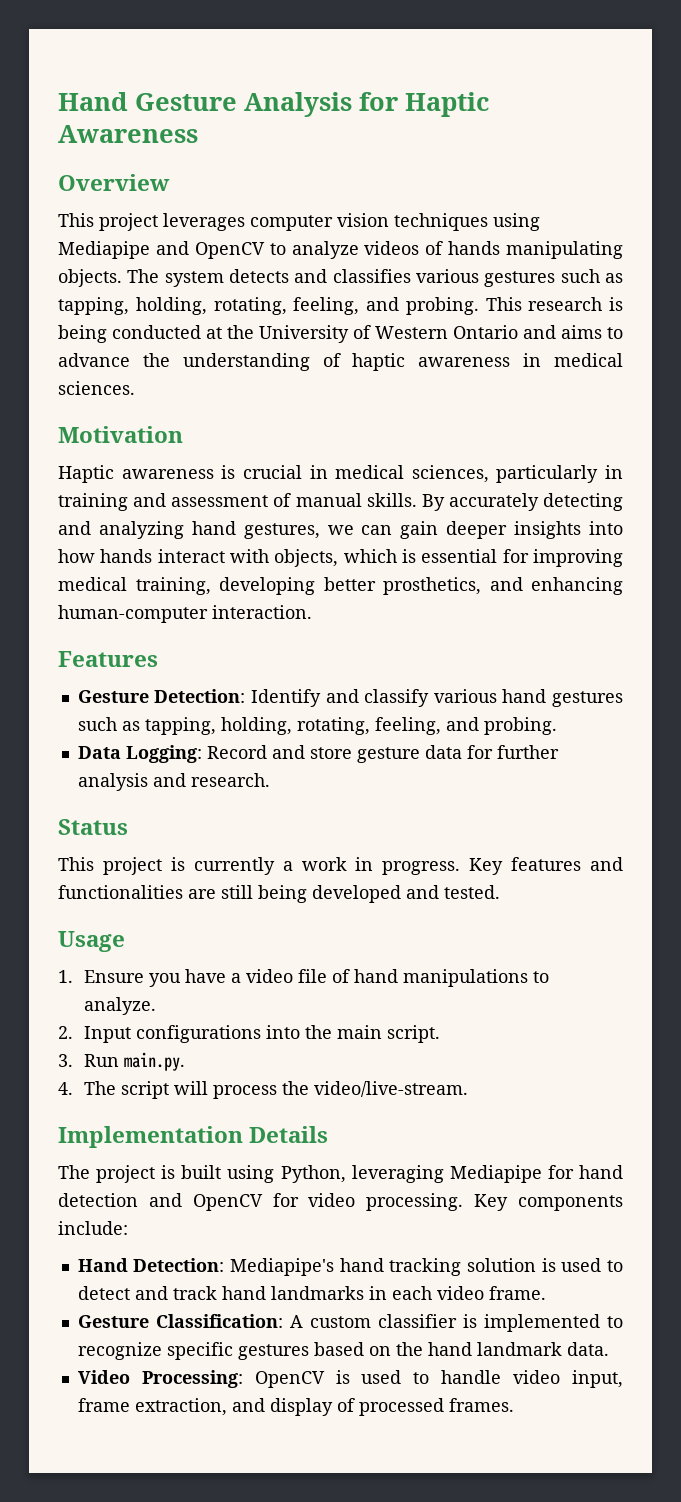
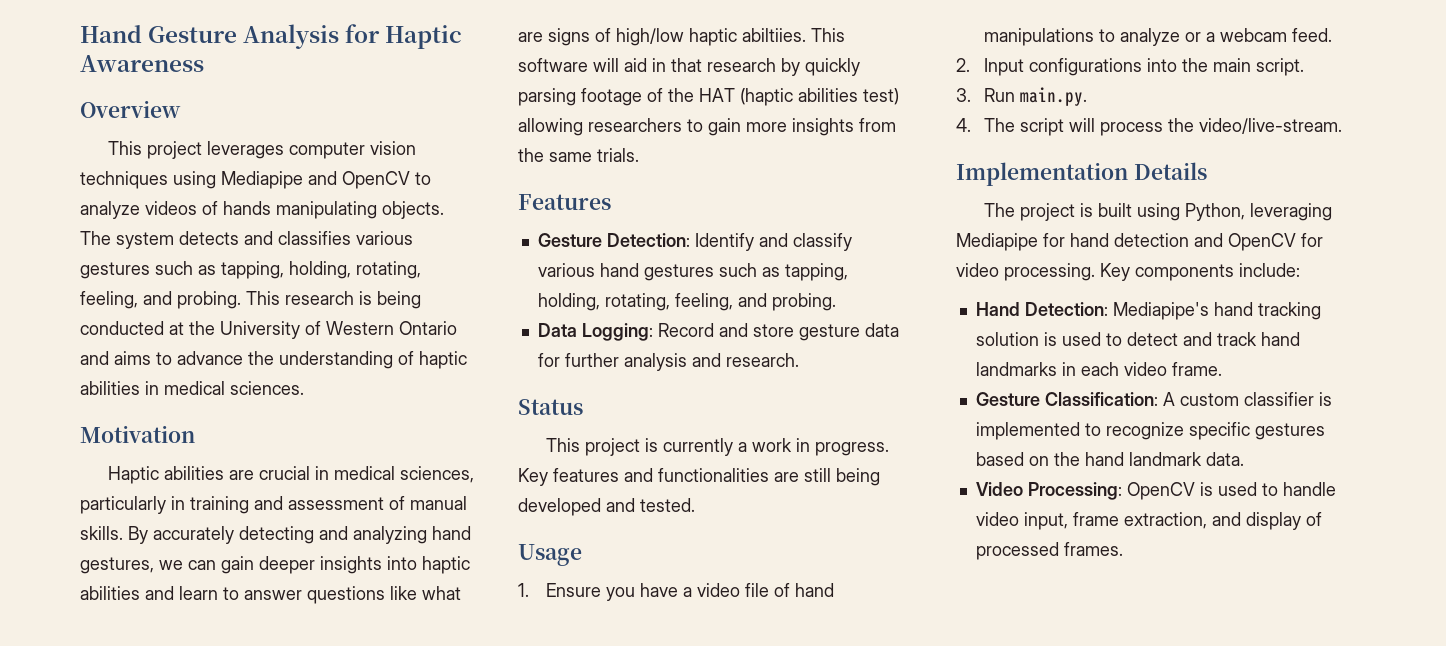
- This research is being conducted at the University of Western Ontario and aims to advance the understanding of haptic awareness in medical sciences.
+ This research is being conducted at the University of Western Ontario and aims to advance the understanding of haptic abilities in medical sciences.
- Haptic awareness is crucial in medical sciences, particularly in training and assessment of manual skills.
+ Haptic abilities are crucial in medical sciences, particularly in training and assessment of manual skills.
- By accurately detecting and analyzing hand gestures, we can gain deeper insights into how hands interact with objects, which is essential for improving medical training, developing better prosthetics, and enhancing human-computer interaction.
+ By accurately detecting and analyzing hand gestures, we can gain deeper insights into haptic abilities and learn to answer questions like what are signs of high/low haptic abiltiies. This software will aid in that research by quickly parsing footage of the HAT (haptic abilities test) allowing researchers to gain more insights from the same trials.
- 1. Ensure you have a video file of hand manipulations to analyze.
+ 1. Ensure you have a video file of hand manipulations to analyze or a webcam feed.

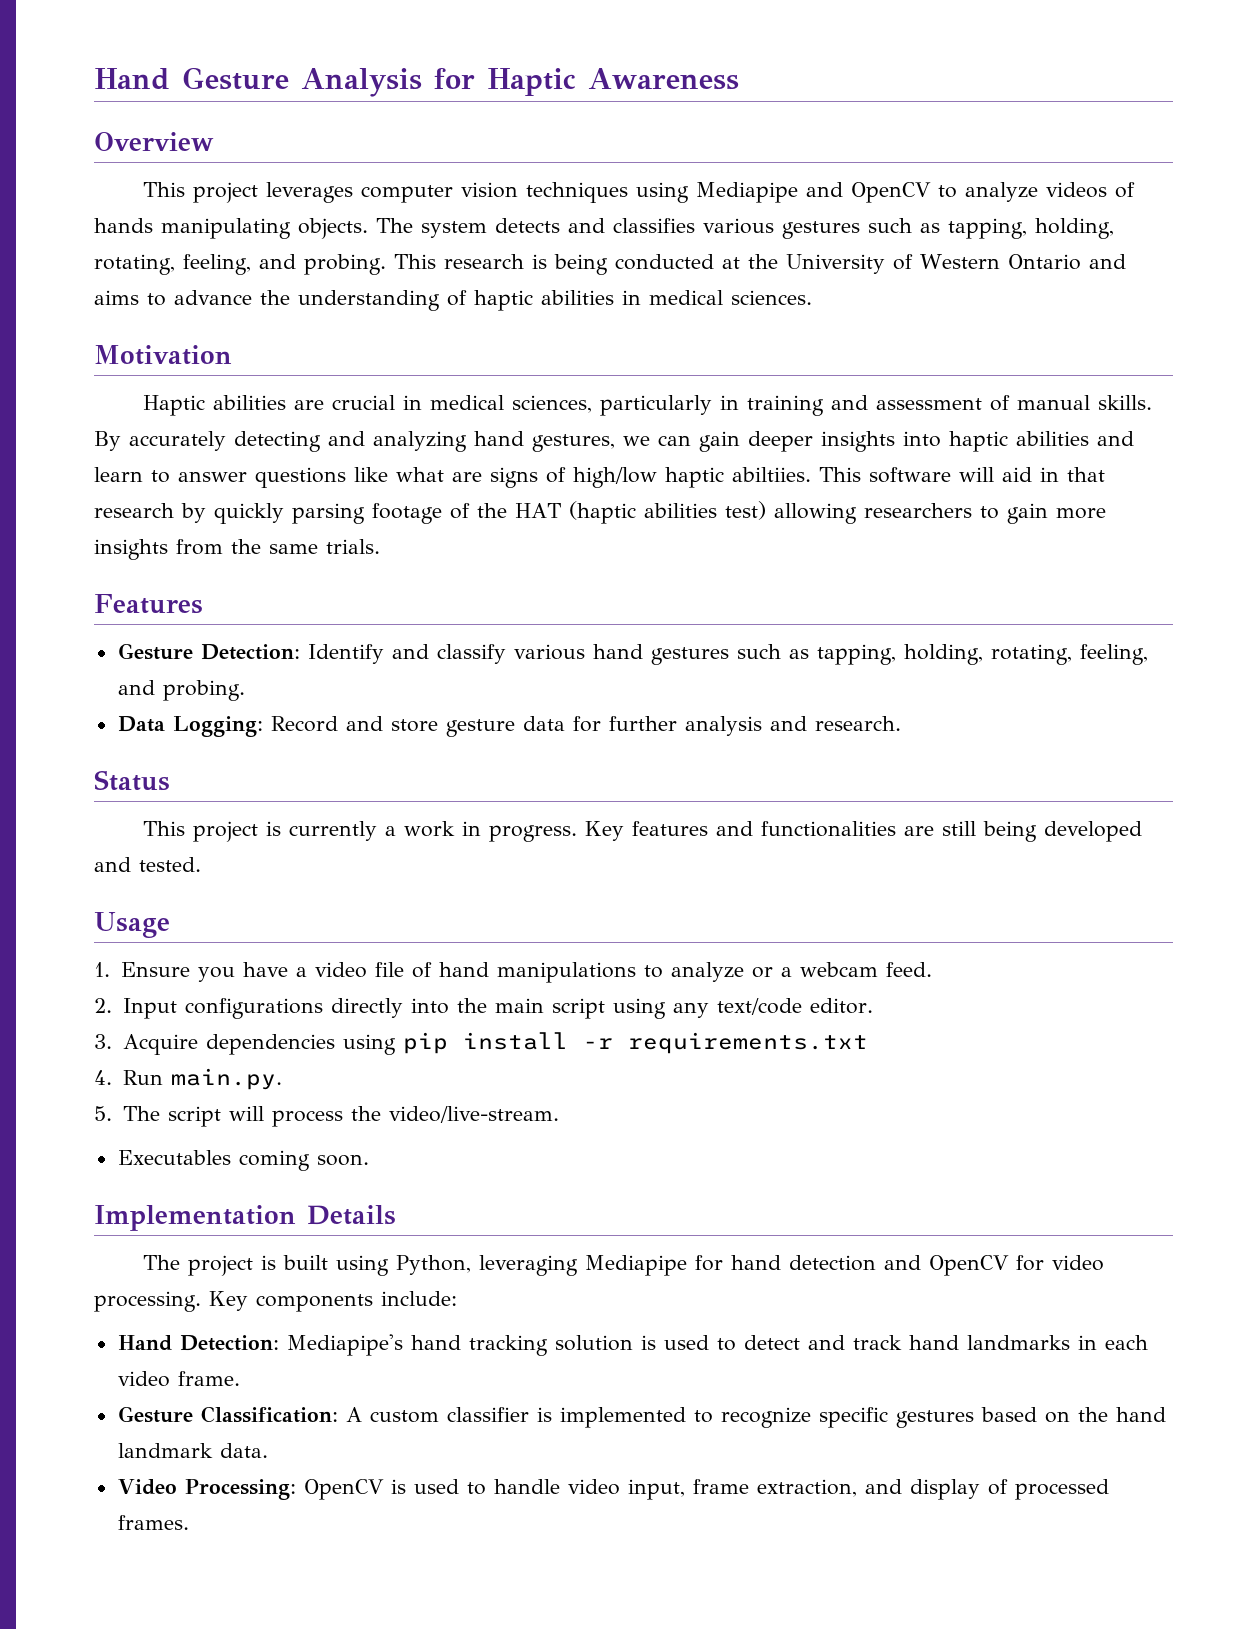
- 2. Input configurations into the main script.
- 3. Run main.py.
+ 2. Input configurations directly into the main script using any text/code editor.
+ 3. Acquire dependencies using pip install -r requirements.txt
+ 4. Run main.py.
- 4. The script will process the video/live-stream.
+ 5. The script will process the video/live-stream.
+ Executables coming soon.

